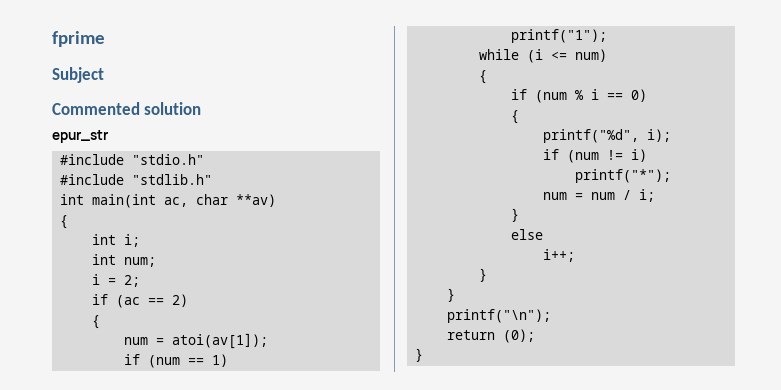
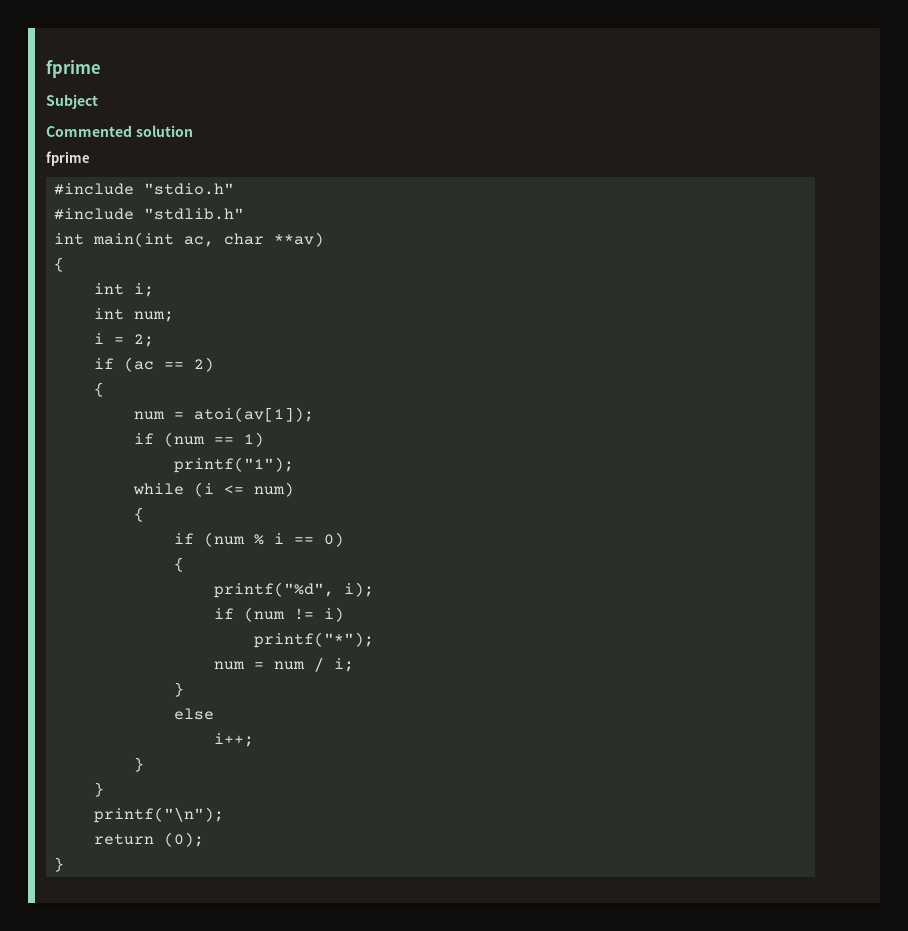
  Commented solution
- epur_str
+ fprime

